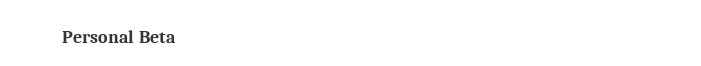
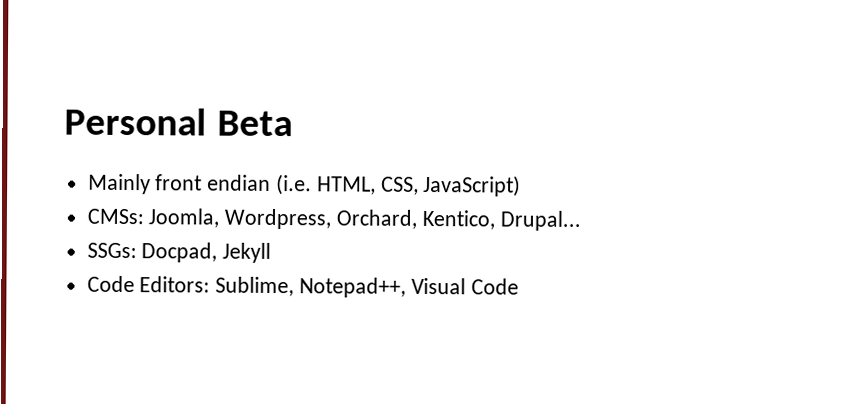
+ Mainly front endian (i.e. HTML, CSS, JavaScript)
+ CMSs: Joomla, Wordpress, Orchard, Kentico, Drupal...
+ SSGs: Docpad, Jekyll
+ Code Editors: Sublime, Notepad++, Visual Code

